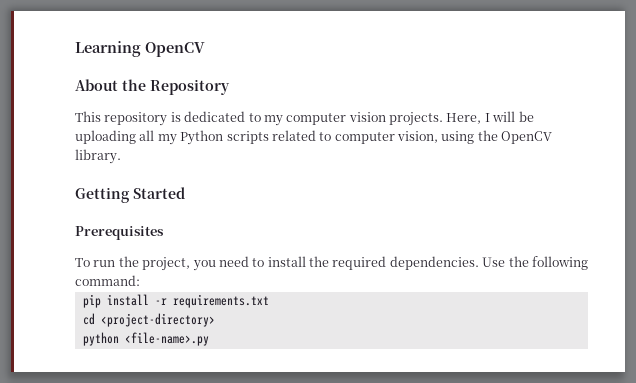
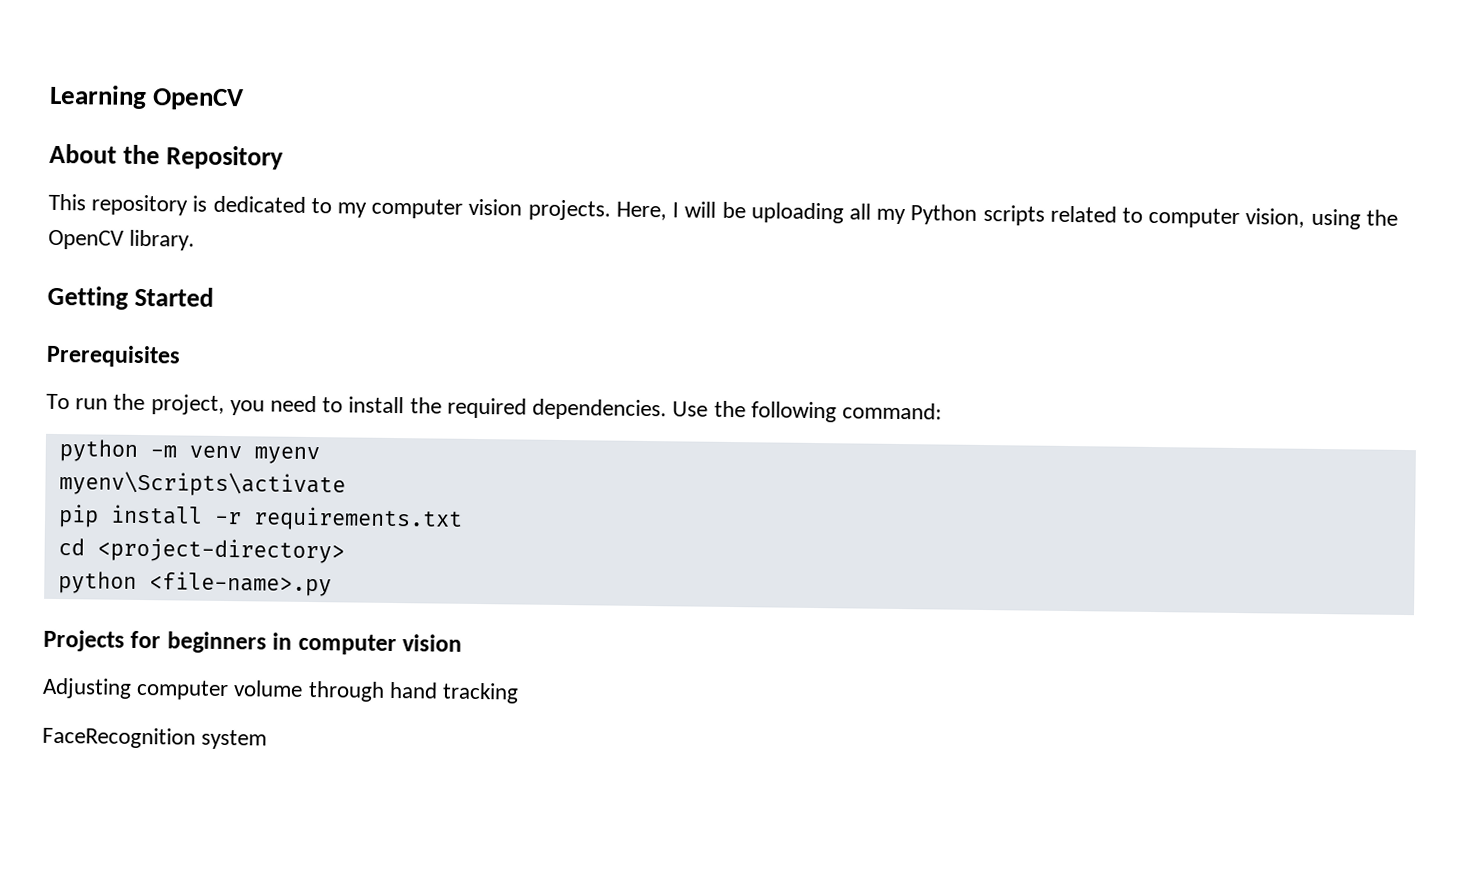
+ python -m venv myenv
+ myenv\Scripts\activate
+ Projects for beginners in computer vision
+ Adjusting computer volume through hand tracking
+ FaceRecognition system

